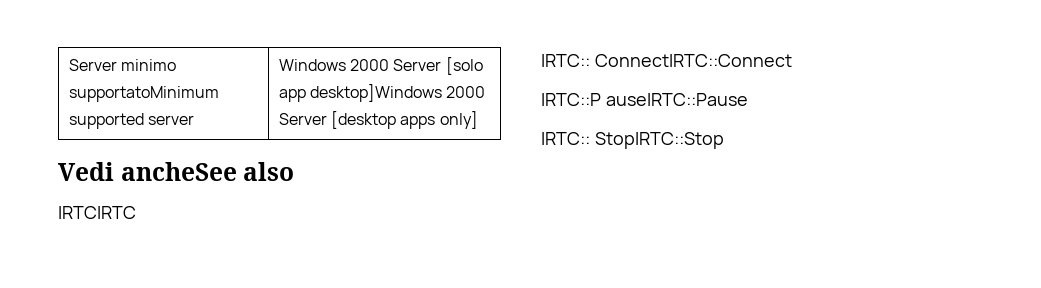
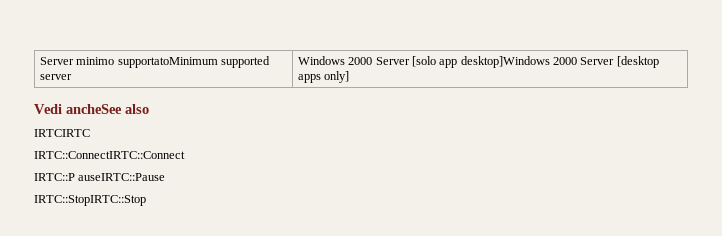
- IRTC:: ConnectIRTC::Connect
+ IRTC::ConnectIRTC::Connect
- IRTC:: StopIRTC::Stop
+ IRTC::StopIRTC::Stop

